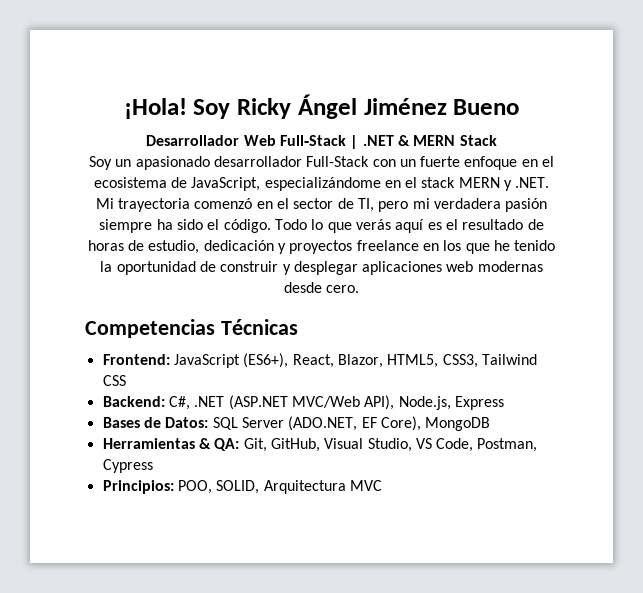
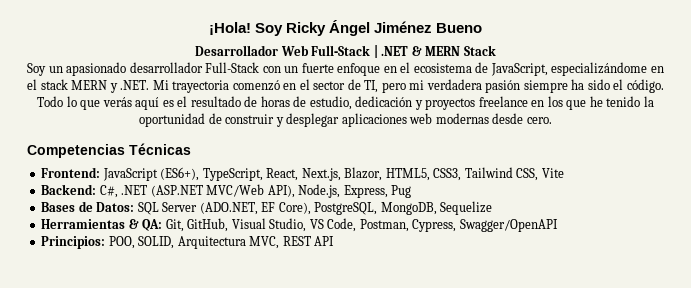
- Frontend: JavaScript (ES6+), React, Blazor, HTML5, CSS3, Tailwind CSS
+ Frontend: JavaScript (ES6+), TypeScript, React, Next.js, Blazor, HTML5, CSS3, Tailwind CSS, Vite
- Backend: C#, .NET (ASP.NET MVC/Web API), Node.js, Express
+ Backend: C#, .NET (ASP.NET MVC/Web API), Node.js, Express, Pug
- Bases de Datos: SQL Server (ADO.NET, EF Core), MongoDB
+ Bases de Datos: SQL Server (ADO.NET, EF Core), PostgreSQL, MongoDB, Sequelize
- Herramientas & QA: Git, GitHub, Visual Studio, VS Code, Postman, Cypress
+ Herramientas & QA: Git, GitHub, Visual Studio, VS Code, Postman, Cypress, Swagger/OpenAPI
- Principios: POO, SOLID, Arquitectura MVC
+ Principios: POO, SOLID, Arquitectura MVC, REST API

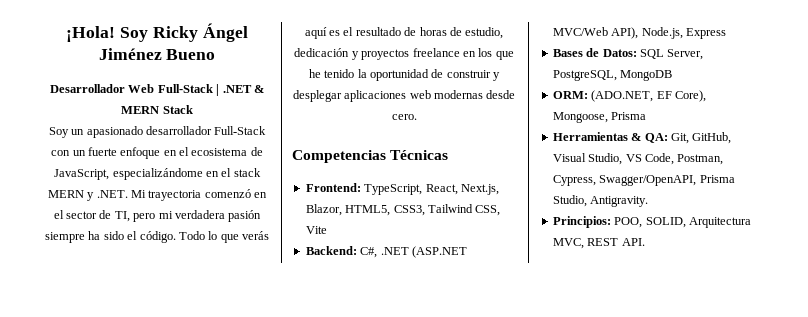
- Frontend: JavaScript (ES6+), TypeScript, React, Next.js, Blazor, HTML5, CSS3, Tailwind CSS, Vite
+ Frontend: TypeScript, React, Next.js, Blazor, HTML5, CSS3, Tailwind CSS, Vite
- Backend: C#, .NET (ASP.NET MVC/Web API), Node.js, Express, Pug
+ Backend: C#, .NET (ASP.NET MVC/Web API), Node.js, Express
- Bases de Datos: SQL Server (ADO.NET, EF Core), PostgreSQL, MongoDB, Sequelize
+ Bases de Datos: SQL Server, PostgreSQL, MongoDB
+ ORM: (ADO.NET, EF Core), Mongoose, Prisma
- Herramientas & QA: Git, GitHub, Visual Studio, VS Code, Postman, Cypress, Swagger/OpenAPI
+ Herramientas & QA: Git, GitHub, Visual Studio, VS Code, Postman, Cypress, Swagger/OpenAPI, Prisma Studio, Antigravity.
- Principios: POO, SOLID, Arquitectura MVC, REST API
+ Principios: POO, SOLID, Arquitectura MVC, REST API.

